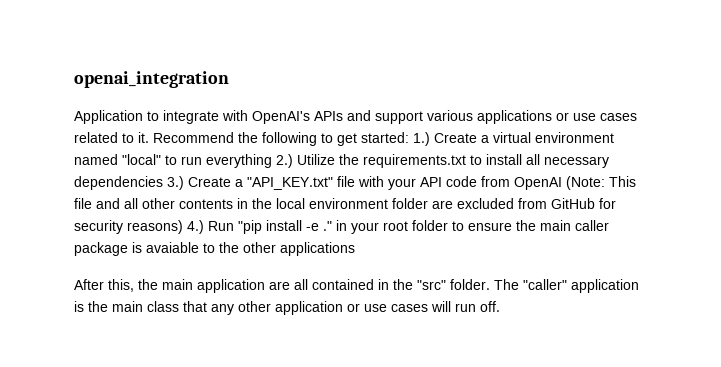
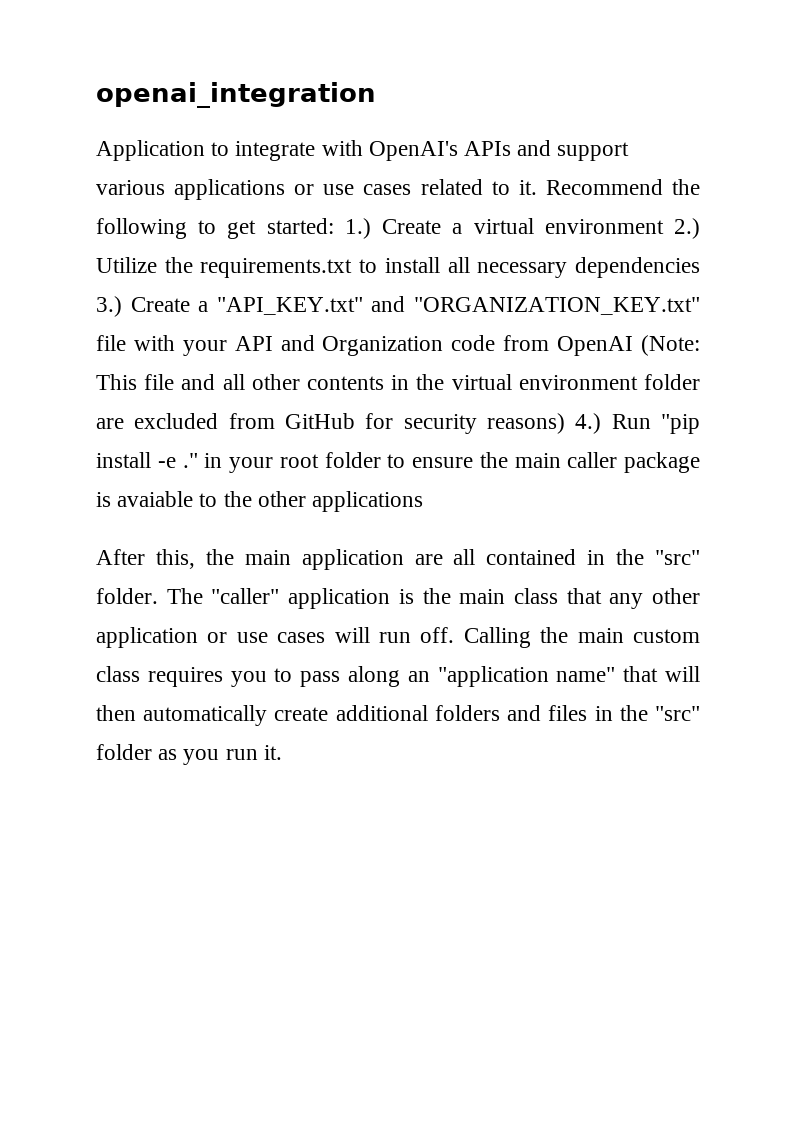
- 1.) Create a virtual environment named "local" to run everything 2.) Utilize the requirements.txt to install all necessary dependencies 3.) Create a "API_KEY.txt" file with your API code from OpenAI (Note:
+ 1.) Create a virtual environment 2.) Utilize the requirements.txt to install all necessary dependencies 3.) Create a "API_KEY.txt" and "ORGANIZATION_KEY.txt" file with your API and Organization code from OpenAI (Note:
- This file and all other contents in the local environment folder are excluded from GitHub for security reasons) 4.) Run "pip install -e ." in your root folder to ensure the main caller package is avaiable to the other applications
+ This file and all other contents in the virtual environment folder are excluded from GitHub for security reasons) 4.) Run "pip install -e ." in your root folder to ensure the main caller package is avaiable to the other applications
+ Calling the main custom class requires you to pass along an "application name" that will then automatically create additional folders and files in the "src" folder as you run it.

